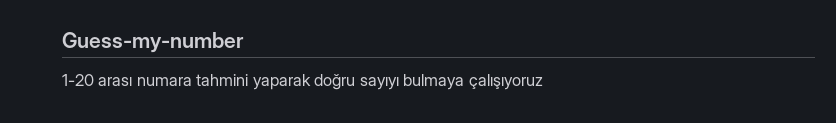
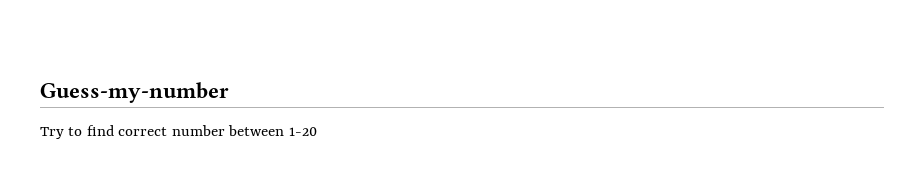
- 1-20 arası numara tahmini yaparak doğru sayıyı bulmaya çalışıyoruz
+ Try to find correct number between 1-20

